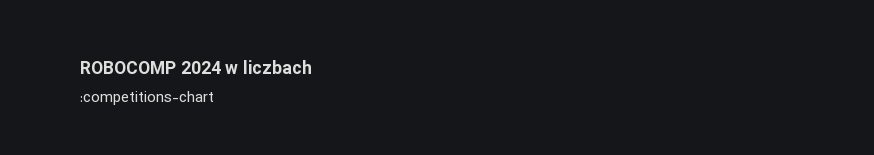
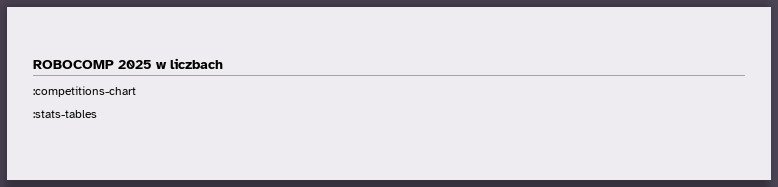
- ROBOCOMP 2024 w liczbach
+ ROBOCOMP 2025 w liczbach
+ :stats-tables

